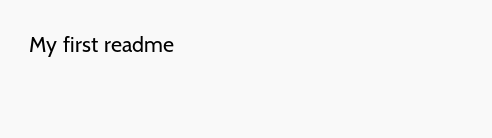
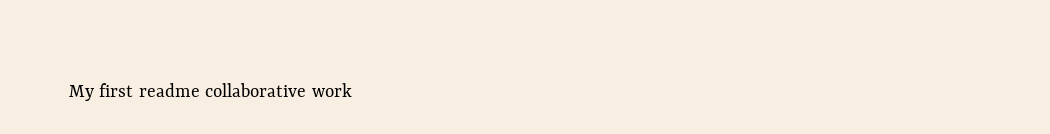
- My first readme
+ My first readme collaborative work

